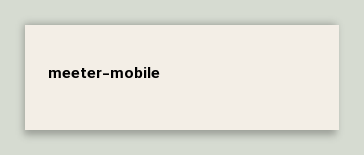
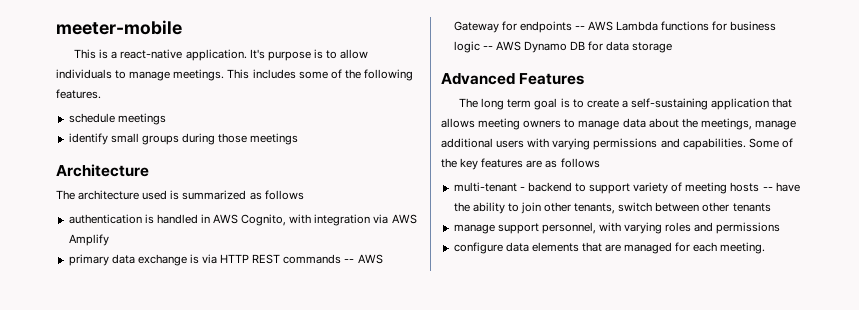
+ This is a react-native application. It's purpose is to allow individuals to manage meetings. This includes some of the following features.
+ schedule meetings
+ identify small groups during those meetings
+ Architecture
+ The architecture used is summarized as follows
+ authentication is handled in AWS Cognito, with integration via AWS Amplify
+ primary data exchange is via HTTP REST commands -- AWS Gateway for endpoints -- AWS Lambda functions for business logic -- AWS Dynamo DB for data storage
+ Advanced Features
+ The long term goal is to create a self-sustaining application that allows meeting owners to manage data about the meetings, manage additional users with varying permissions and capabilities. Some of the key features are as follows
+ multi-tenant - backend to support variety of meeting hosts -- have the ability to join other tenants, switch between other tenants
+ manage support personnel, with varying roles and permissions
+ configure data elements that are managed for each meeting.

